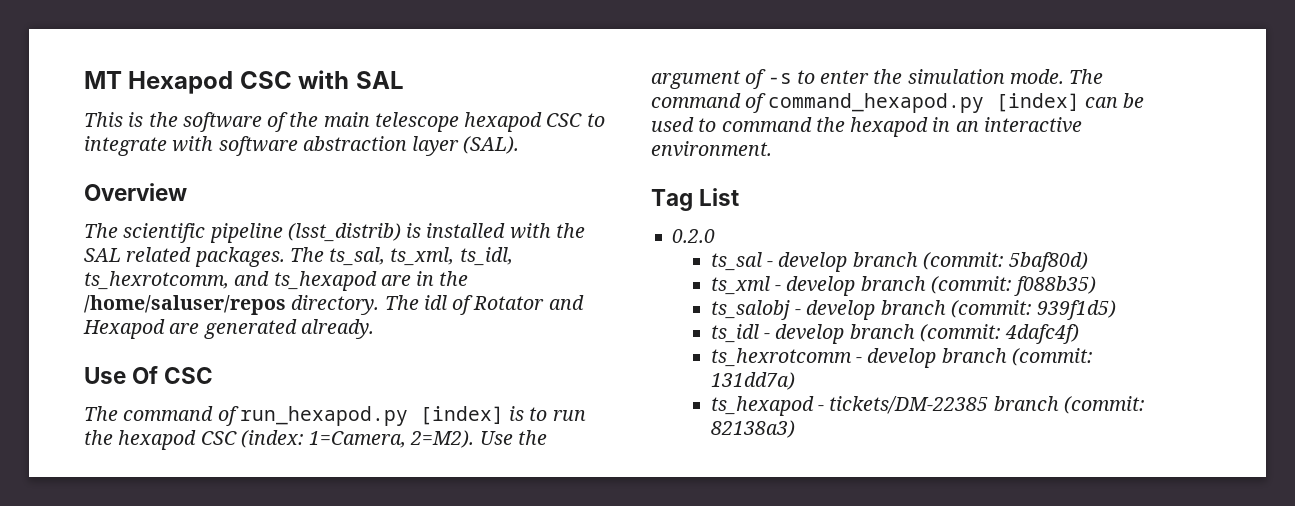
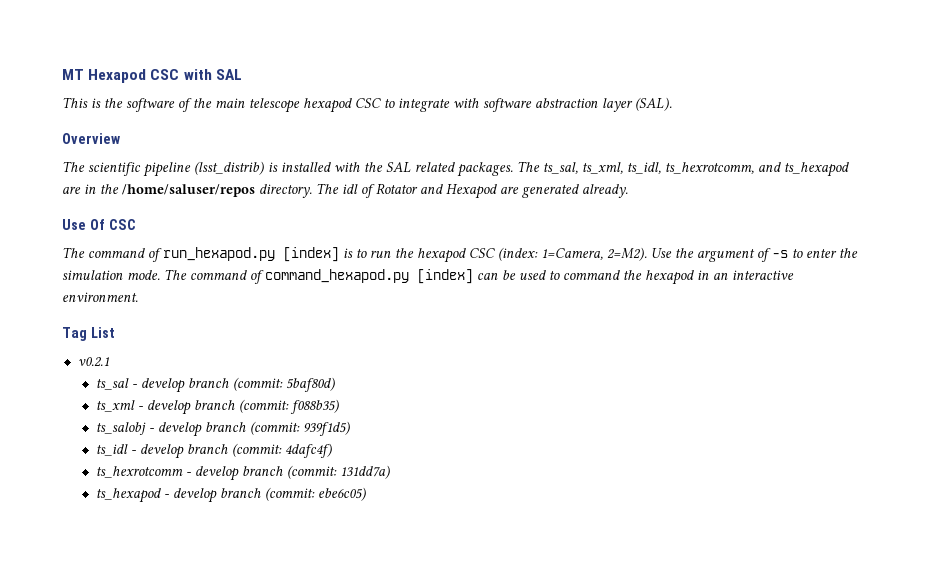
- 0.2.0
+ v0.2.1
- ts_hexapod - tickets/DM-22385 branch (commit: 82138a3)
+ ts_hexapod - develop branch (commit: ebe6c05)

